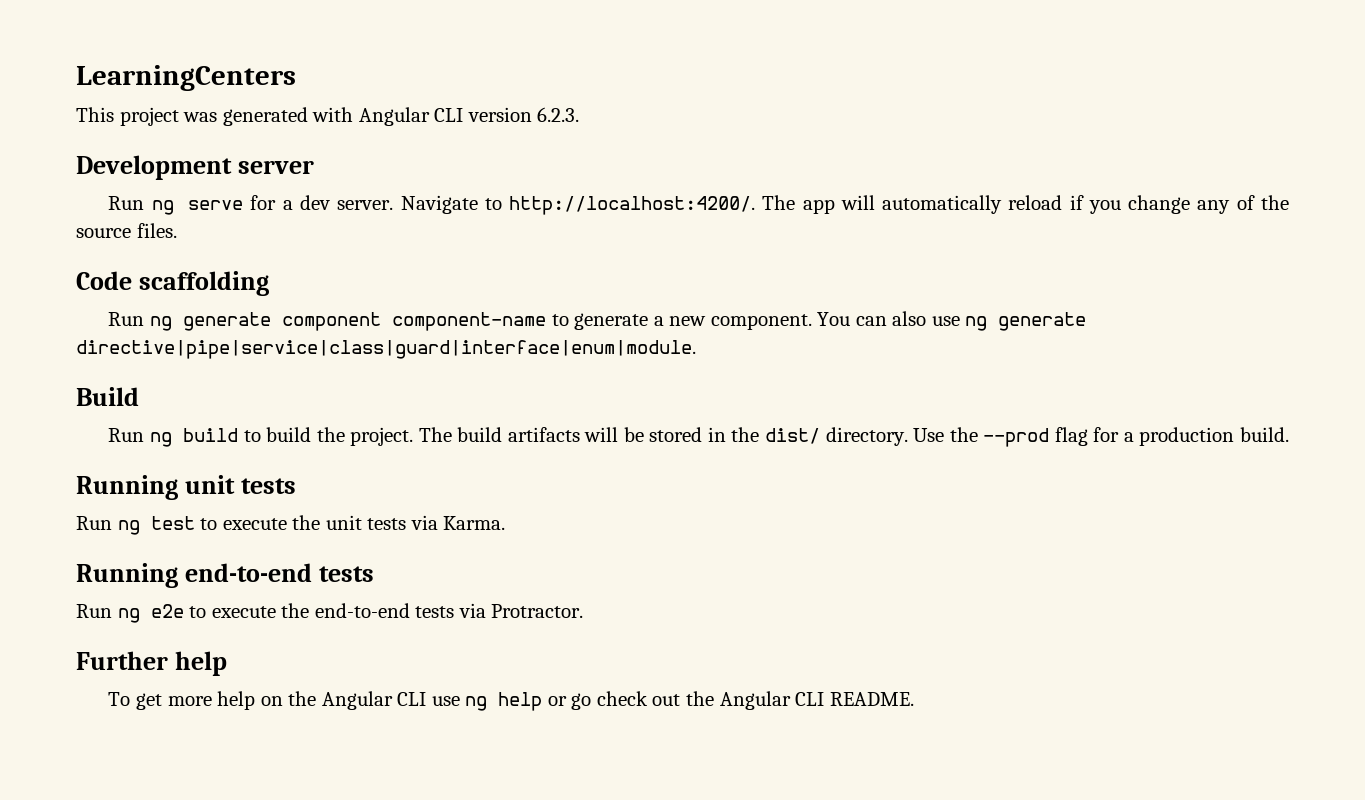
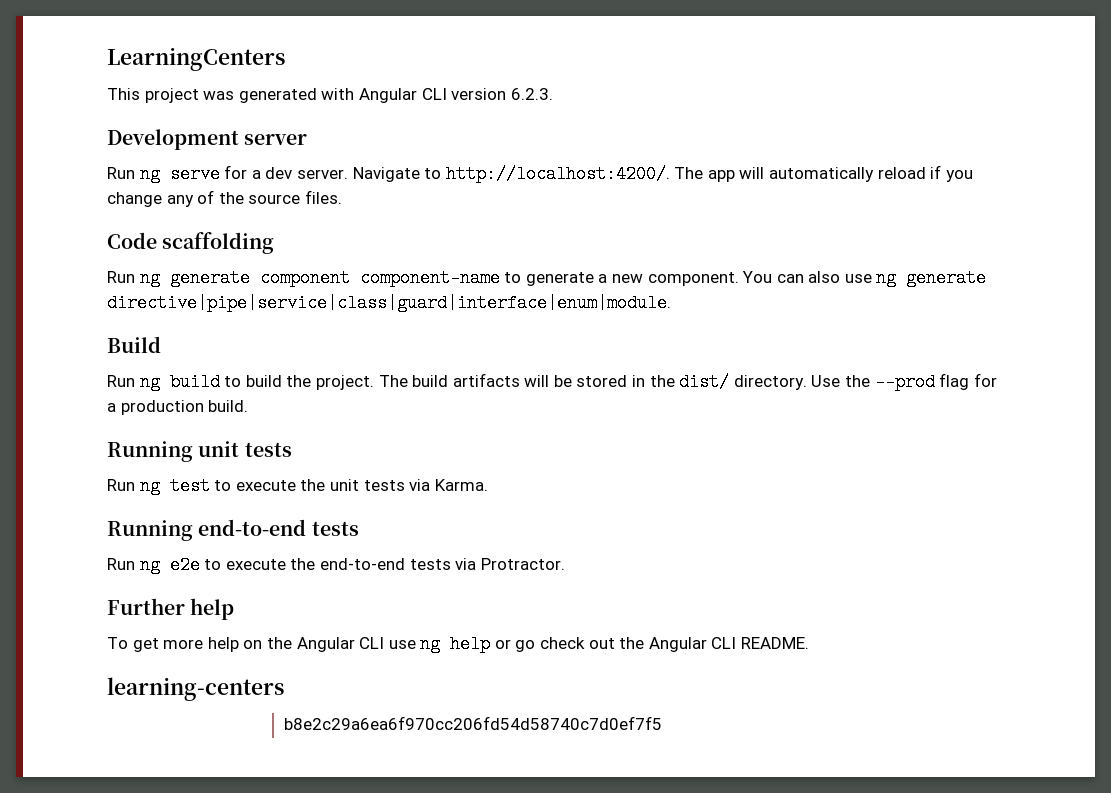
+ learning-centers
+ b8e2c29a6ea6f970cc206fd54d58740c7d0ef7f5

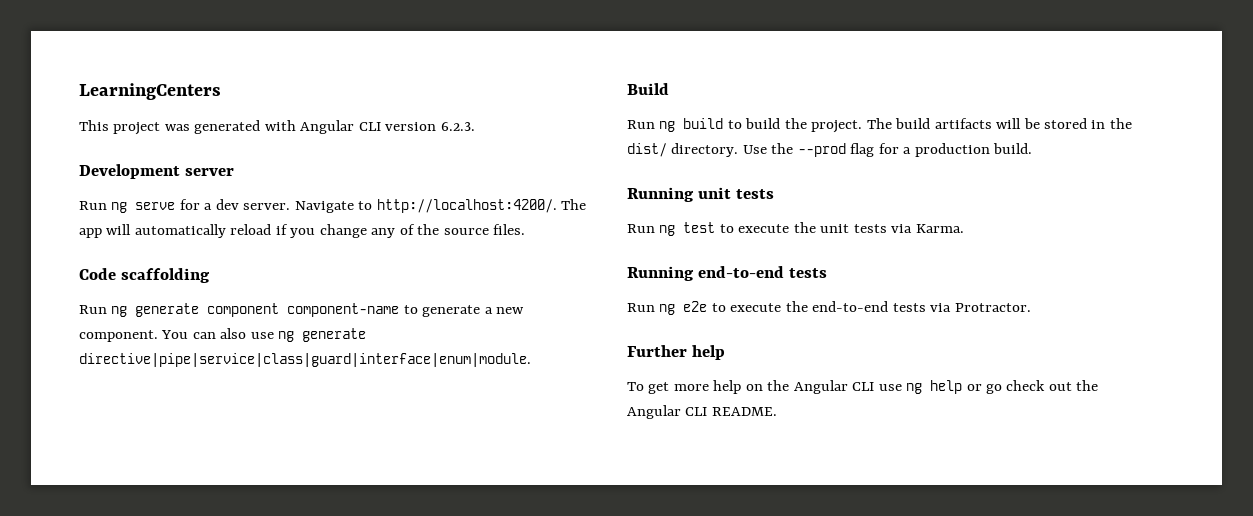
- learning-centers
- b8e2c29a6ea6f970cc206fd54d58740c7d0ef7f5

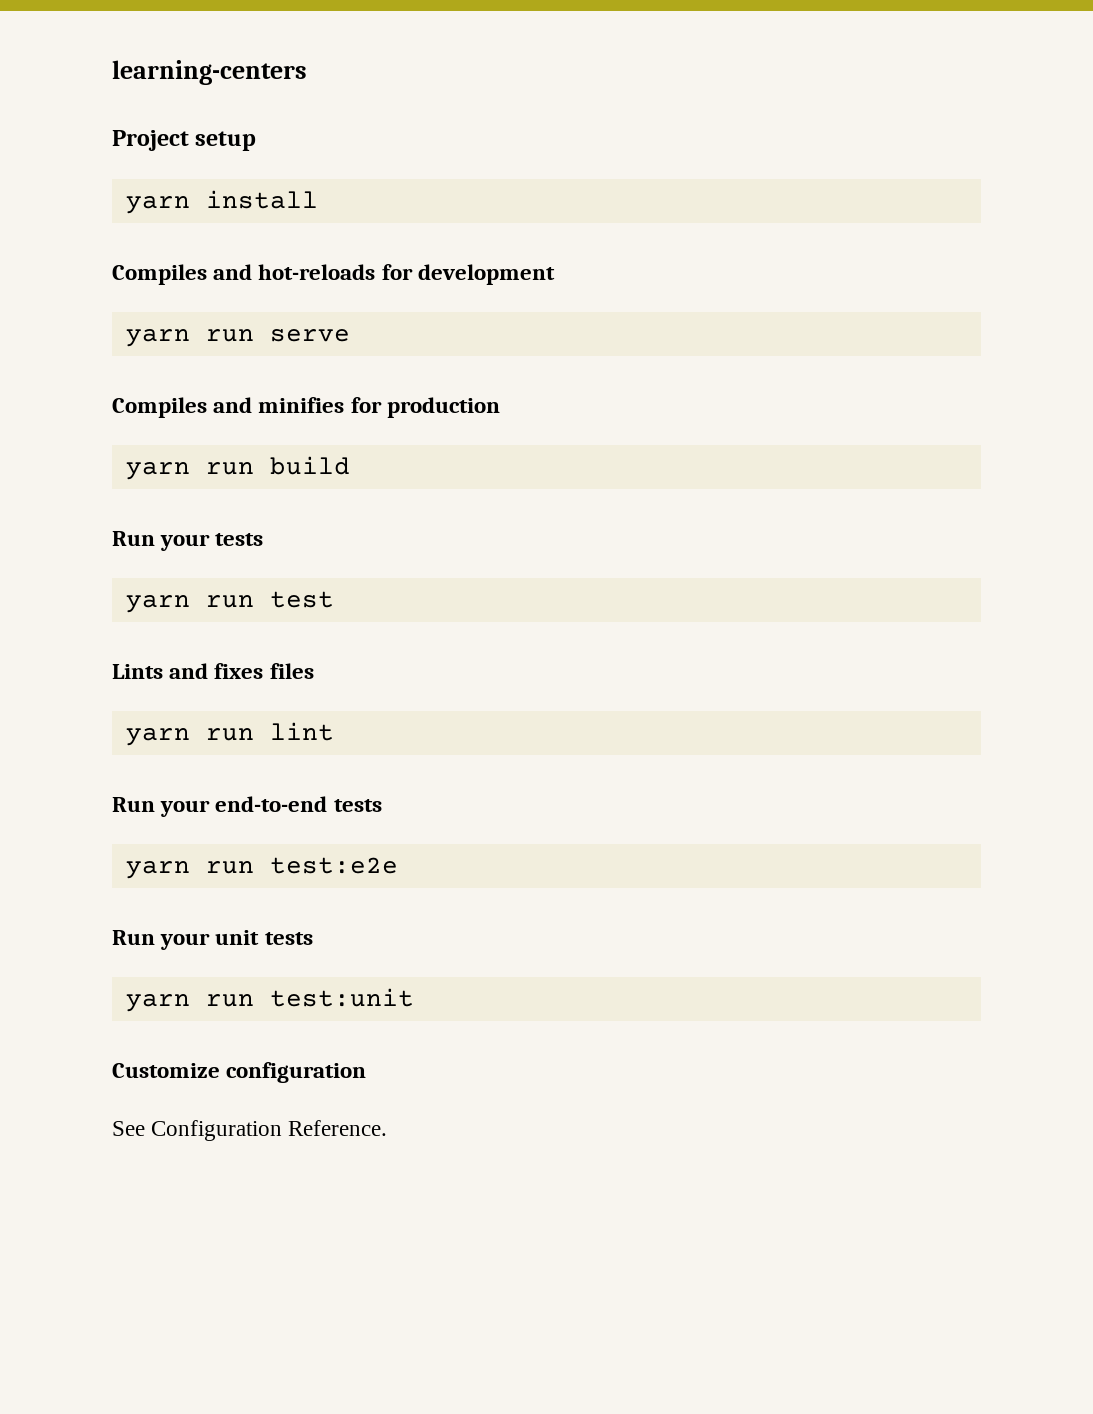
- LearningCenters
- This project was generated with Angular CLI version 6.2.3.
- Development server
- Run ng serve for a dev server. Navigate to http://localhost:4200/. The app will automatically reload if you change any of the source files.
- Code scaffolding
- Run ng generate component component-name to generate a new component. You can also use ng generate directive|pipe|service|class|guard|interface|enum|module.
- Build
- Run ng build to build the project. The build artifacts will be stored in the dist/ directory. Use the --prod flag for a production build.
- Running unit tests
- Run ng test to execute the unit tests via Karma.
- Running end-to-end tests
- Run ng e2e to execute the end-to-end tests via Protractor.
- Further help
- To get more help on the Angular CLI use ng help or go check out the Angular CLI README.
+ learning-centers
+ Project setup
+ yarn install
+ Compiles and hot-reloads for development
+ yarn run serve
+ Compiles and minifies for production
+ yarn run build
+ Run your tests
+ yarn run test
+ Lints and fixes files
+ yarn run lint
+ Run your end-to-end tests
+ yarn run test:e2e
+ Run your unit tests
+ yarn run test:unit
+ Customize configuration
+ See Configuration Reference.

